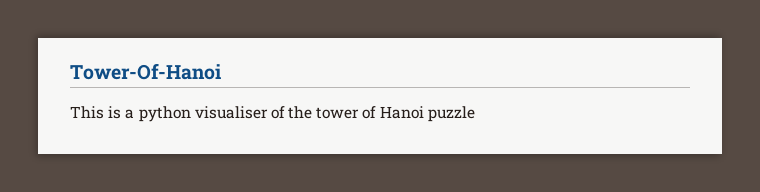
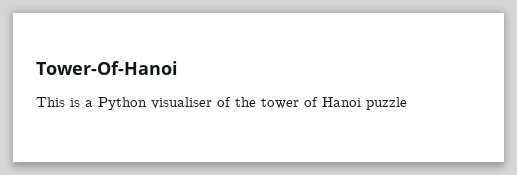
- This is a python visualiser of the tower of Hanoi puzzle
+ This is a Python visualiser of the tower of Hanoi puzzle

